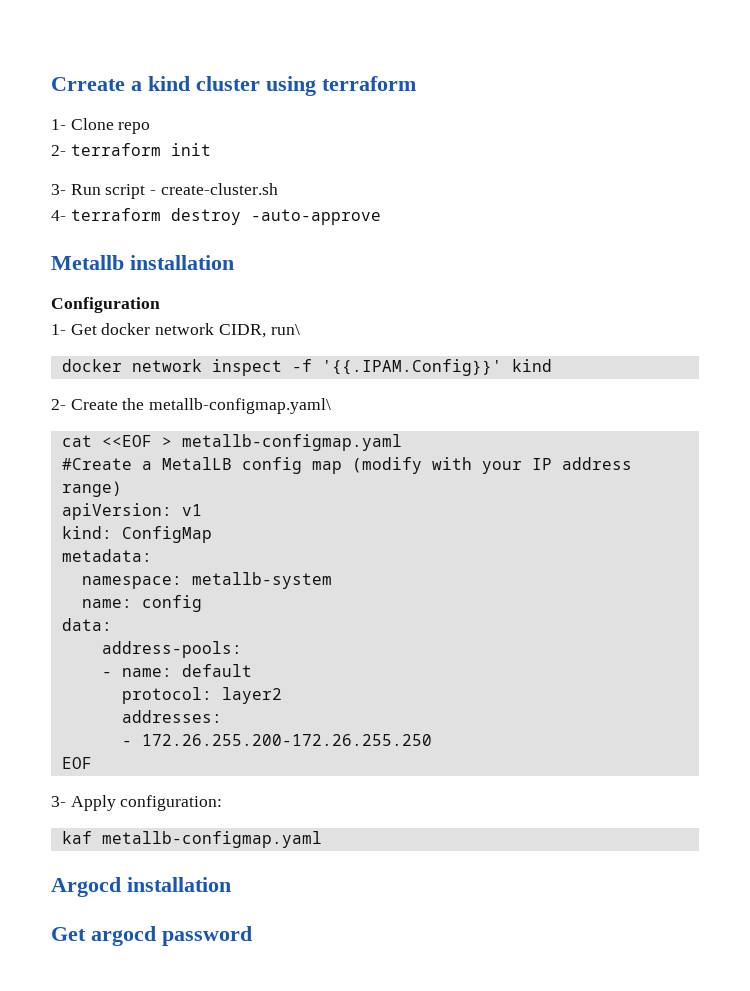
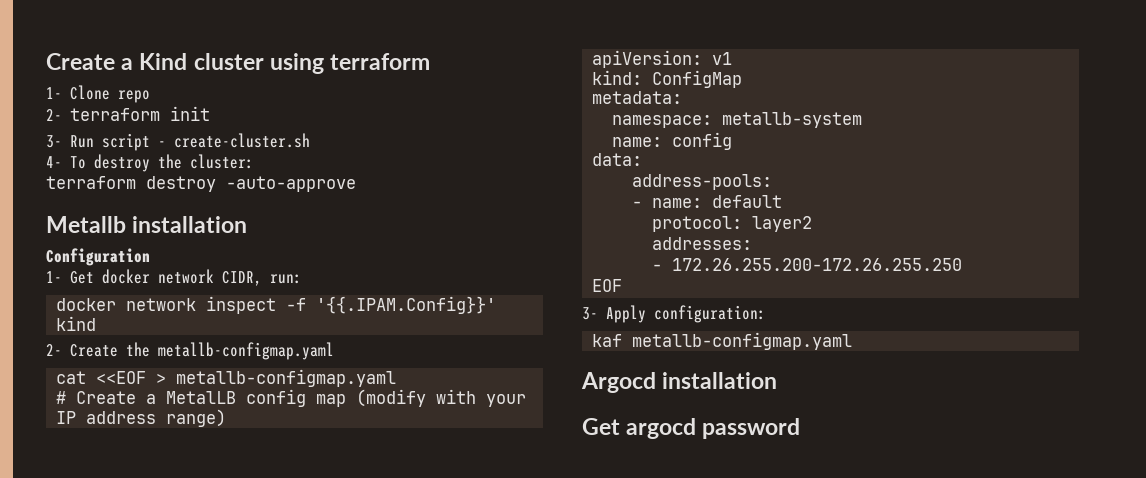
- Crreate a kind cluster using terraform
+ Create a Kind cluster using terraform
- 4- terraform destroy -auto-approve
+ 4- To destroy the cluster:
+ terraform destroy -auto-approve
- 1- Get docker network CIDR, run\
+ 1- Get docker network CIDR, run:
- 2- Create the metallb-configmap.yaml\
+ 2- Create the metallb-configmap.yaml
- #Create a MetalLB config map (modify with your IP address range)
+ # Create a MetalLB config map (modify with your IP address range)

